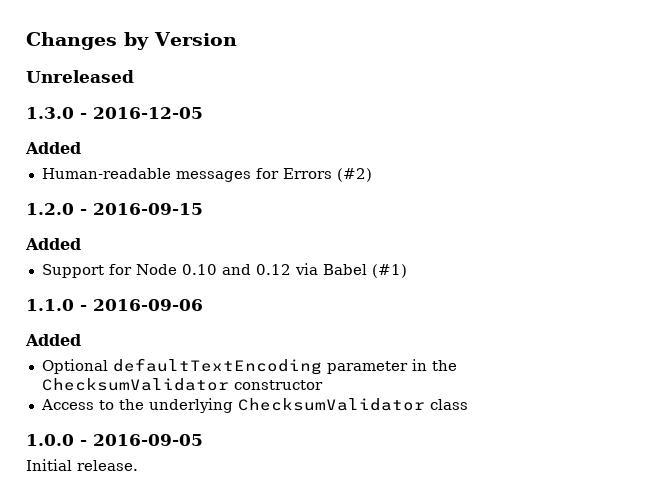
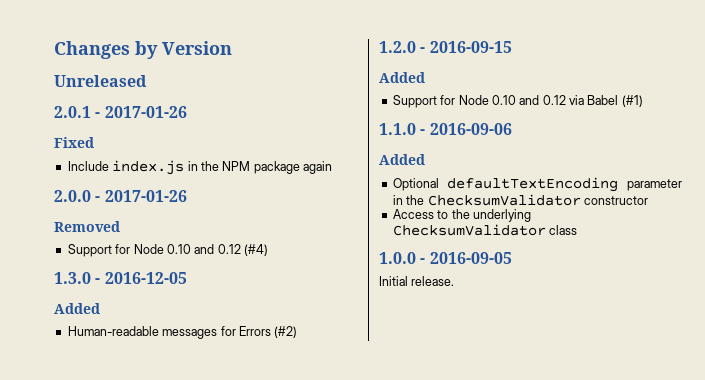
+ 2.0.1 - 2017-01-26
+ Fixed
+ Include index.js in the NPM package again
+ 2.0.0 - 2017-01-26
+ Removed
+ Support for Node 0.10 and 0.12 (#4)

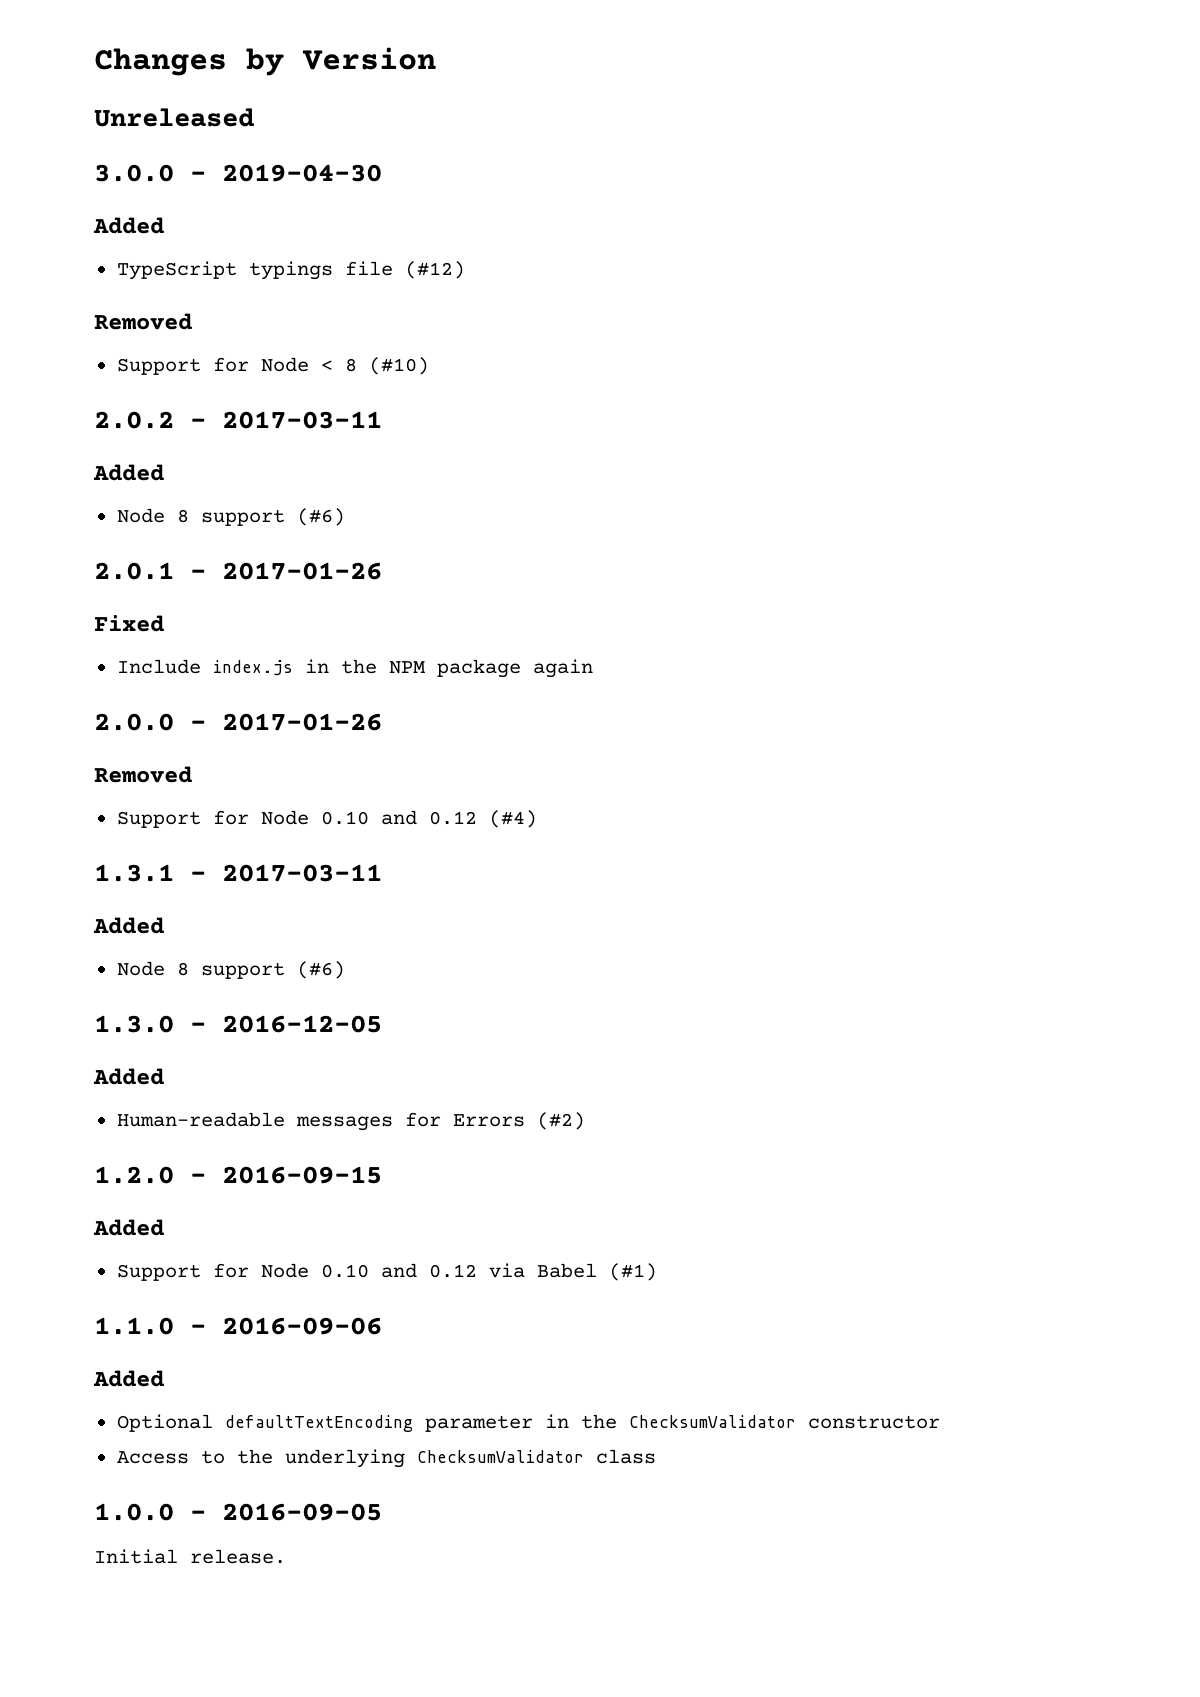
+ 3.0.0 - 2019-04-30
+ Added
+ TypeScript typings file (#12)
+ Removed
+ Support for Node < 8 (#10)
+ 2.0.2 - 2017-03-11
+ Added
+ Node 8 support (#6)
+ 1.3.1 - 2017-03-11
+ Added
+ Node 8 support (#6)

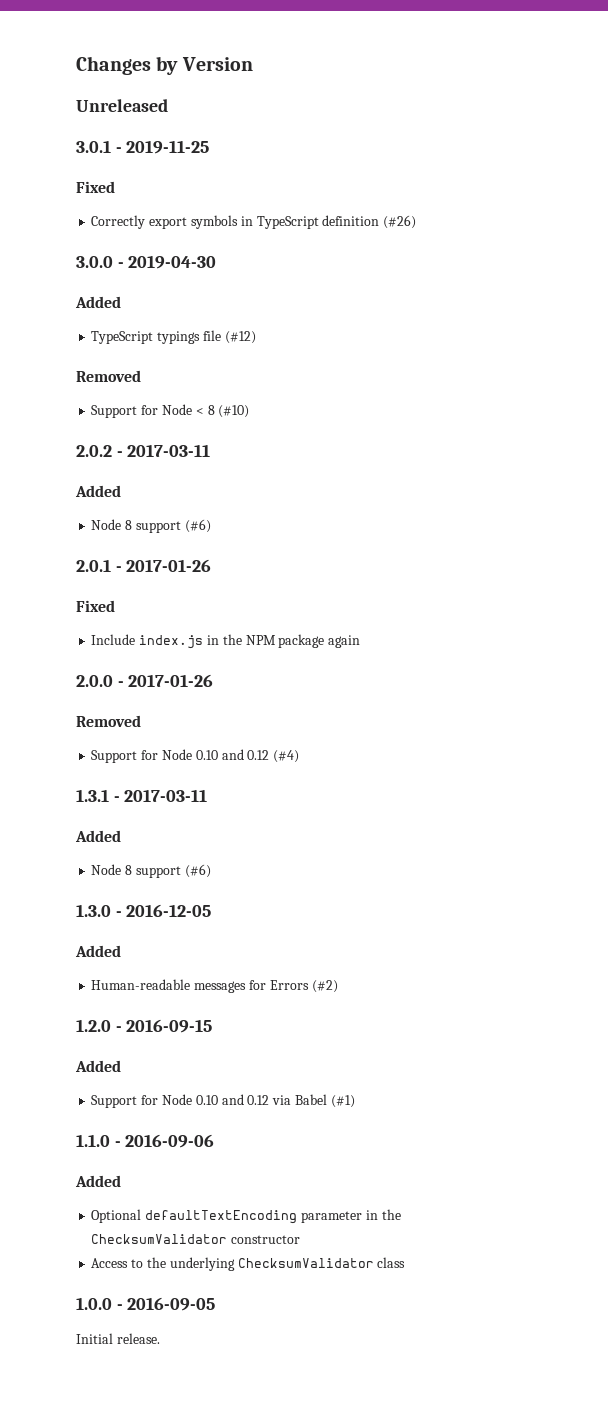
+ 3.0.1 - 2019-11-25
+ Fixed
+ Correctly export symbols in TypeScript definition (#26)

